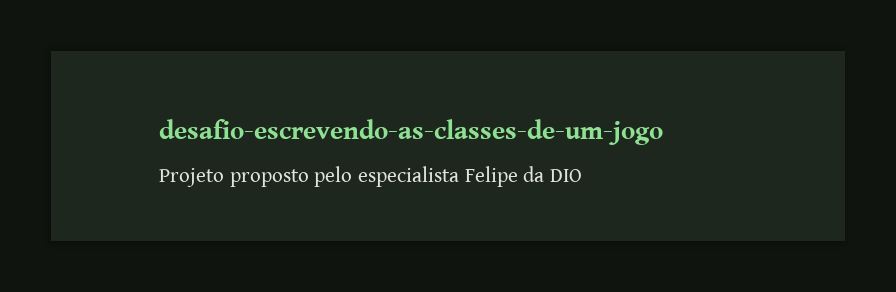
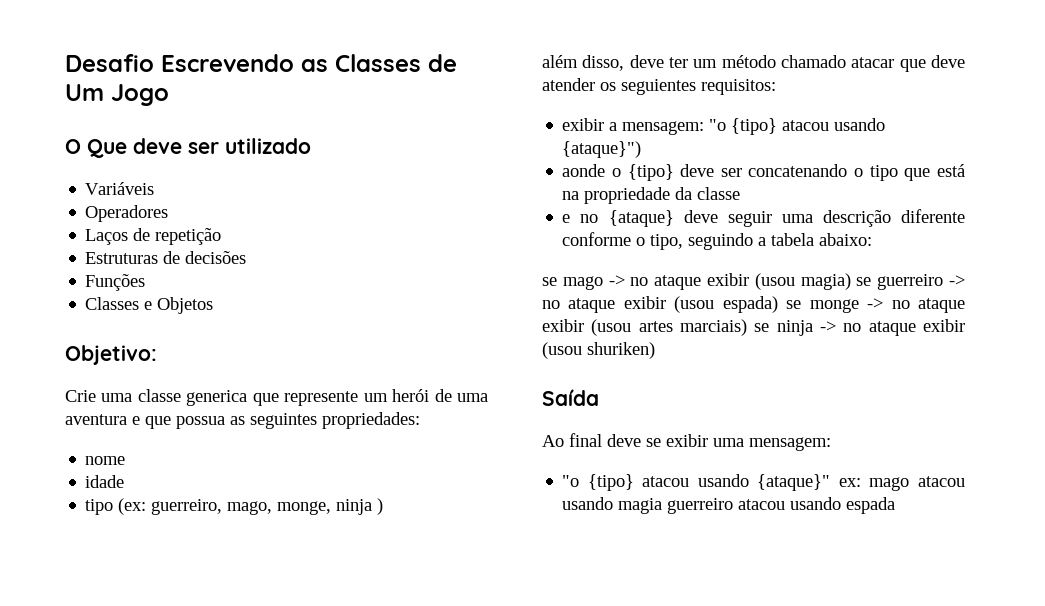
- desafio-escrevendo-as-classes-de-um-jogo
- Projeto proposto pelo especialista Felipe da DIO
+ Desafio Escrevendo as Classes de Um Jogo
+ O Que deve ser utilizado
+ Variáveis
+ Operadores
+ Laços de repetição
+ Estruturas de decisões
+ Funções
+ Classes e Objetos
+ Objetivo:
+ Crie uma classe generica que represente um herói de uma aventura e que possua as seguintes propriedades:
+ nome
+ idade
+ tipo (ex: guerreiro, mago, monge, ninja )
+ além disso, deve ter um método chamado atacar que deve atender os seguientes requisitos:
+ exibir a mensagem: "o {tipo} atacou usando {ataque}")
+ aonde o {tipo} deve ser concatenando o tipo que está na propriedade da classe
+ e no {ataque} deve seguir uma descrição diferente conforme o tipo, seguindo a tabela abaixo:
+ se mago -> no ataque exibir (usou magia) se guerreiro -> no ataque exibir (usou espada) se monge -> no ataque exibir (usou artes marciais) se ninja -> no ataque exibir (usou shuriken)
+ Saída
+ Ao final deve se exibir uma mensagem:
+ "o {tipo} atacou usando {ataque}" ex: mago atacou usando magia guerreiro atacou usando espada

